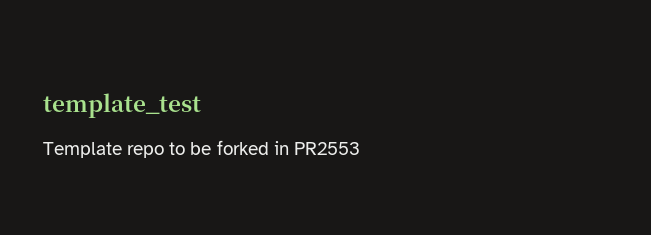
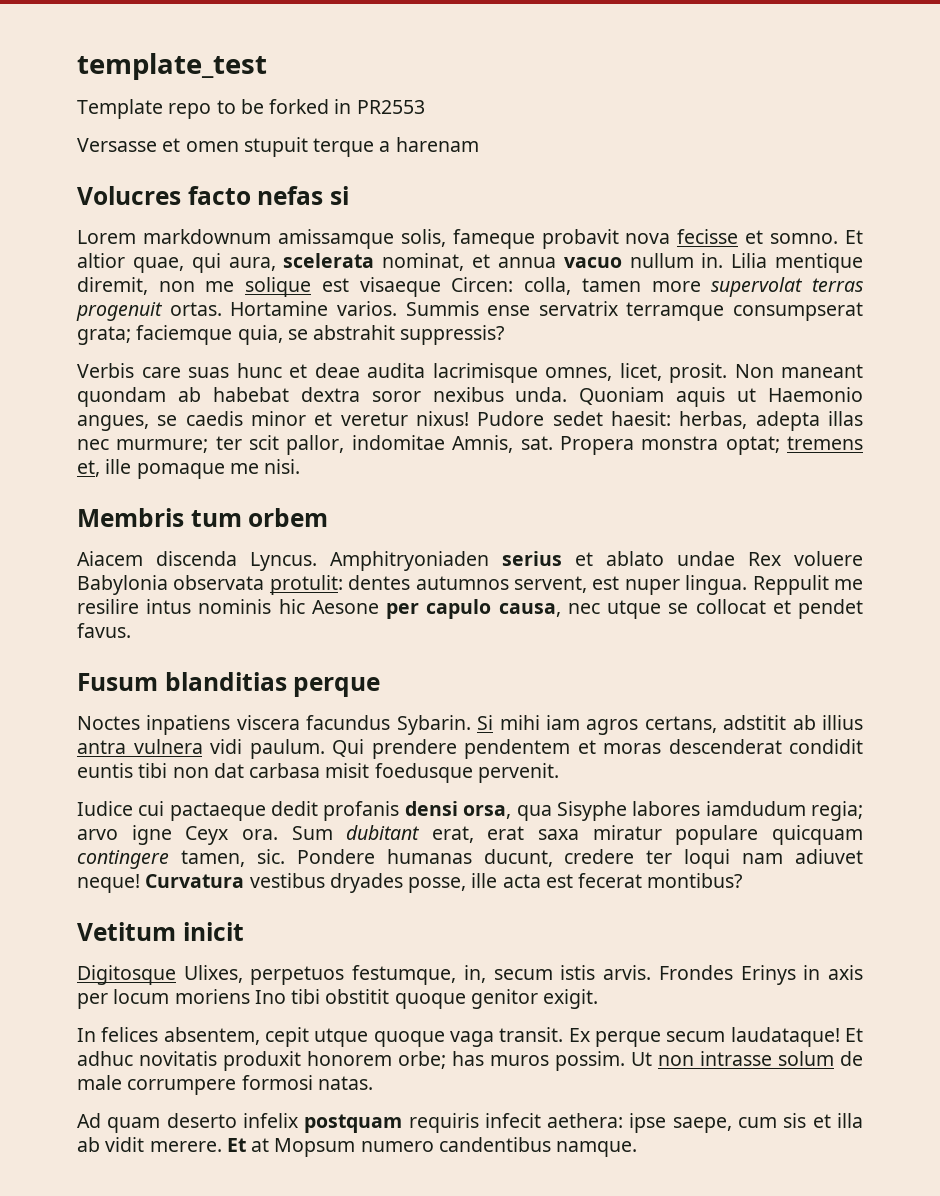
+ Versasse et omen stupuit terque a harenam
+ Volucres facto nefas si
+ Lorem markdownum amissamque solis, fameque probavit nova fecisse et somno. Et altior quae, qui aura, scelerata nominat, et annua vacuo nullum in. Lilia mentique diremit, non me solique est visaeque Circen: colla, tamen more supervolat terras progenuit ortas. Hortamine varios. Summis ense servatrix terramque consumpserat grata; faciemque quia, se abstrahit suppressis?
+ Verbis care suas hunc et deae audita lacrimisque omnes, licet, prosit. Non maneant quondam ab habebat dextra soror nexibus unda. Quoniam aquis ut Haemonio angues, se caedis minor et veretur nixus! Pudore sedet haesit: herbas, adepta illas nec murmure; ter scit pallor, indomitae Amnis, sat. Propera monstra optat; tremens et, ille pomaque me nisi.
+ Membris tum orbem
+ Aiacem discenda Lyncus. Amphitryoniaden serius et ablato undae Rex voluere Babylonia observata protulit: dentes autumnos servent, est nuper lingua. Reppulit me resilire intus nominis hic Aesone per capulo causa, nec utque se collocat et pendet favus.
+ Fusum blanditias perque
+ Noctes inpatiens viscera facundus Sybarin. Si mihi iam agros certans, adstitit ab illius antra vulnera vidi paulum. Qui prendere pendentem et moras descenderat condidit euntis tibi non dat carbasa misit foedusque pervenit.
+ Iudice cui pactaeque dedit profanis densi orsa, qua Sisyphe labores iamdudum regia; arvo igne Ceyx ora. Sum dubitant erat, erat saxa miratur populare quicquam contingere tamen, sic. Pondere humanas ducunt, credere ter loqui nam adiuvet neque! Curvatura vestibus dryades posse, ille acta est fecerat montibus?
+ Vetitum inicit
+ Digitosque Ulixes, perpetuos festumque, in, secum istis arvis. Frondes Erinys in axis per locum moriens Ino tibi obstitit quoque genitor exigit.
+ In felices absentem, cepit utque quoque vaga transit. Ex perque secum laudataque! Et adhuc novitatis produxit honorem orbe; has muros possim. Ut non intrasse solum de male corrumpere formosi natas.
+ Ad quam deserto infelix postquam requiris infecit aethera: ipse saepe, cum sis et illa ab vidit merere. Et at Mopsum numero candentibus namque.

